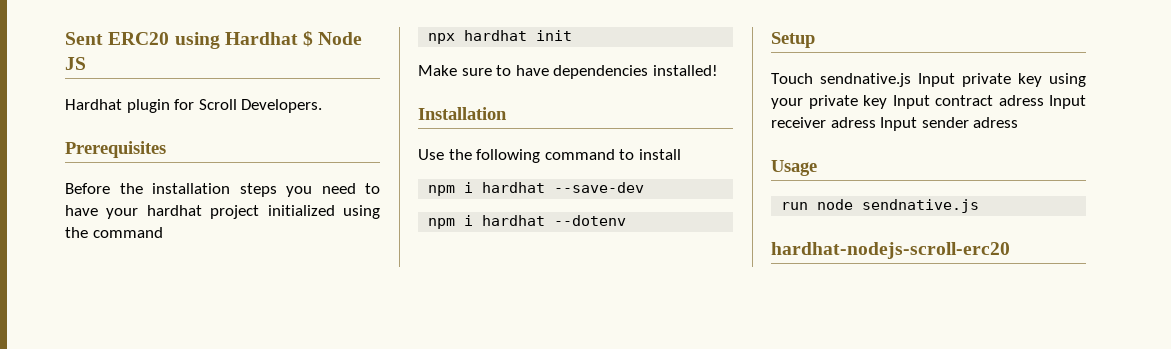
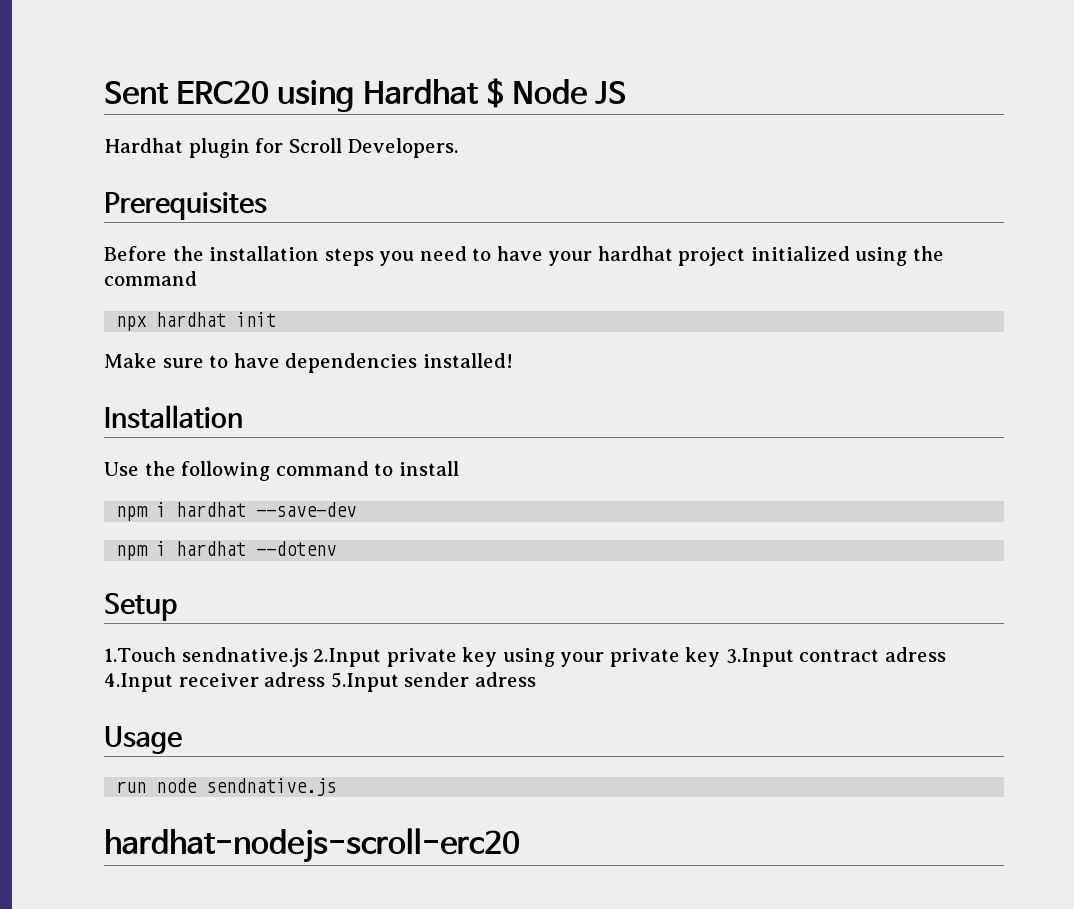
- Touch sendnative.js Input private key using your private key Input contract adress Input receiver adress Input sender adress
+ 1.Touch sendnative.js 2.Input private key using your private key 3.Input contract adress 4.Input receiver adress 5.Input sender adress

